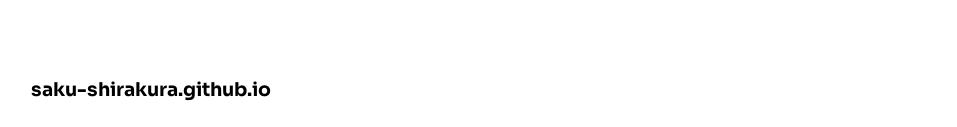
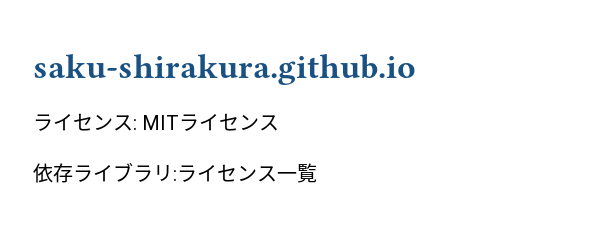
+ ライセンス: MITライセンス
+ 依存ライブラリ:ライセンス一覧

